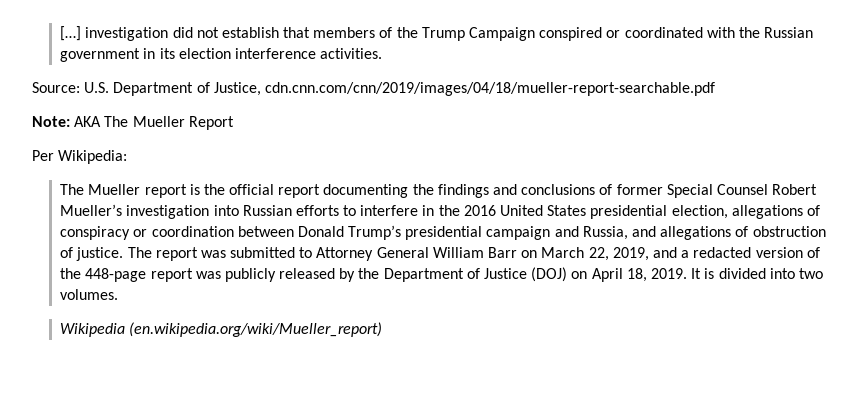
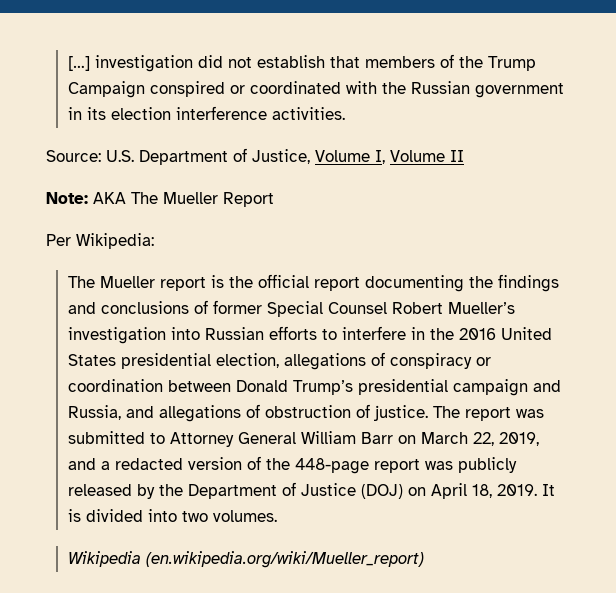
- Source: U.S. Department of Justice, cdn.cnn.com/cnn/2019/images/04/18/mueller-report-searchable.pdf
+ Source: U.S. Department of Justice, Volume I, Volume II

